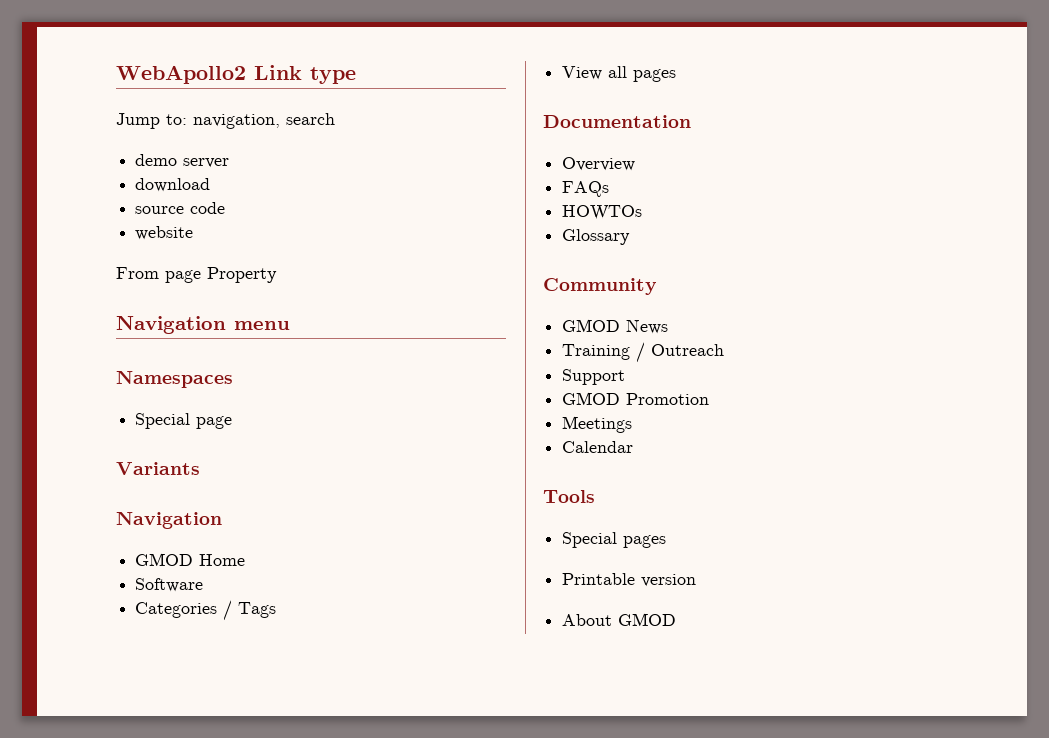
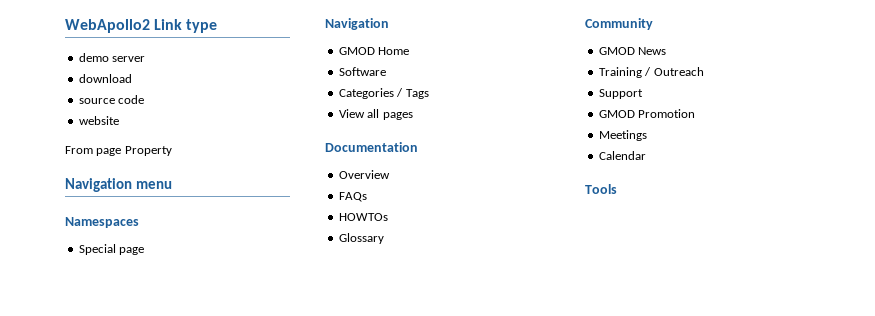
- Jump to: navigation, search
- Variants
- Special pages
- Printable version
- About GMOD

